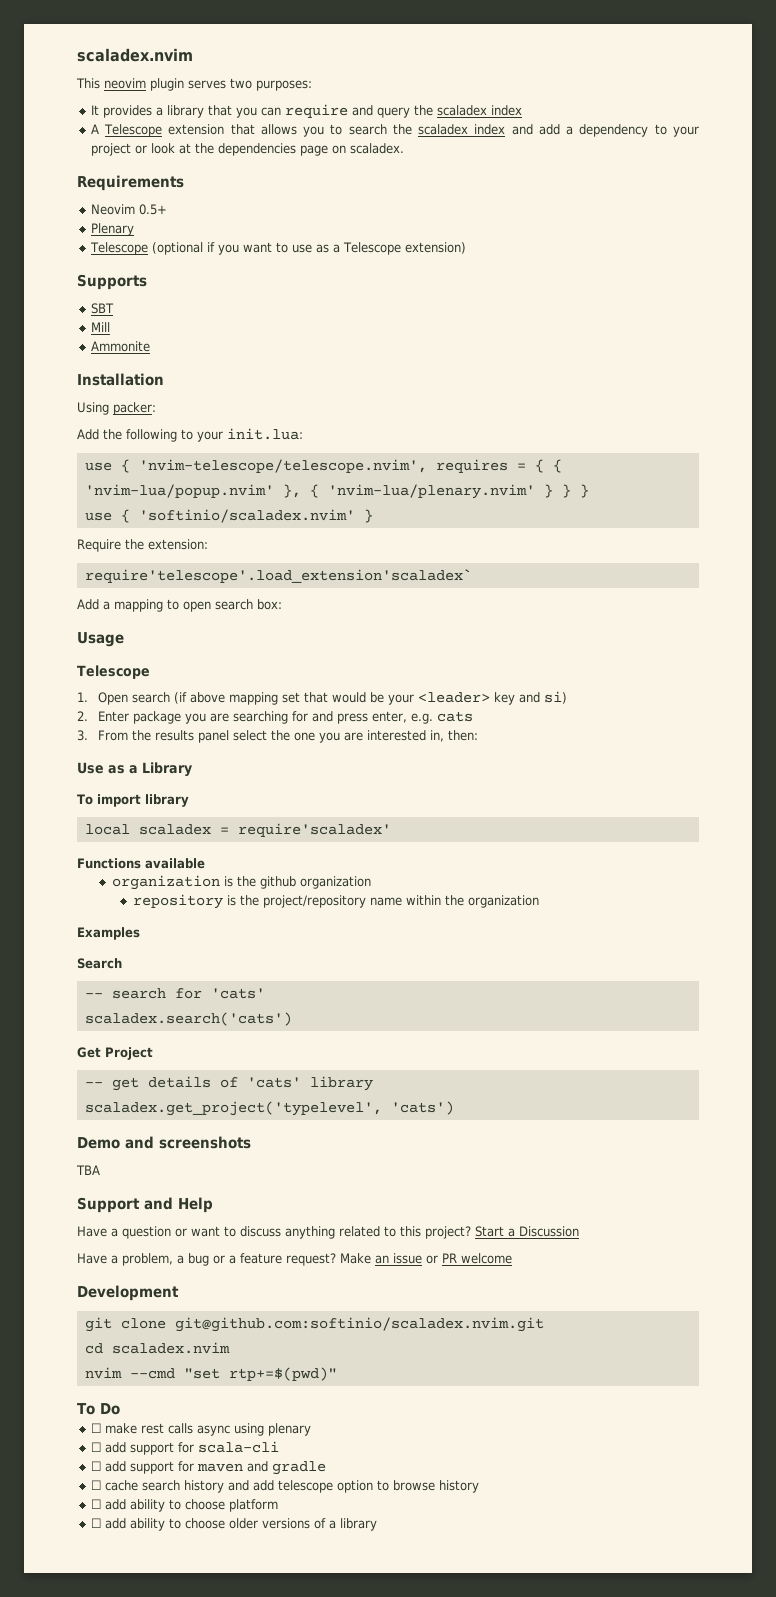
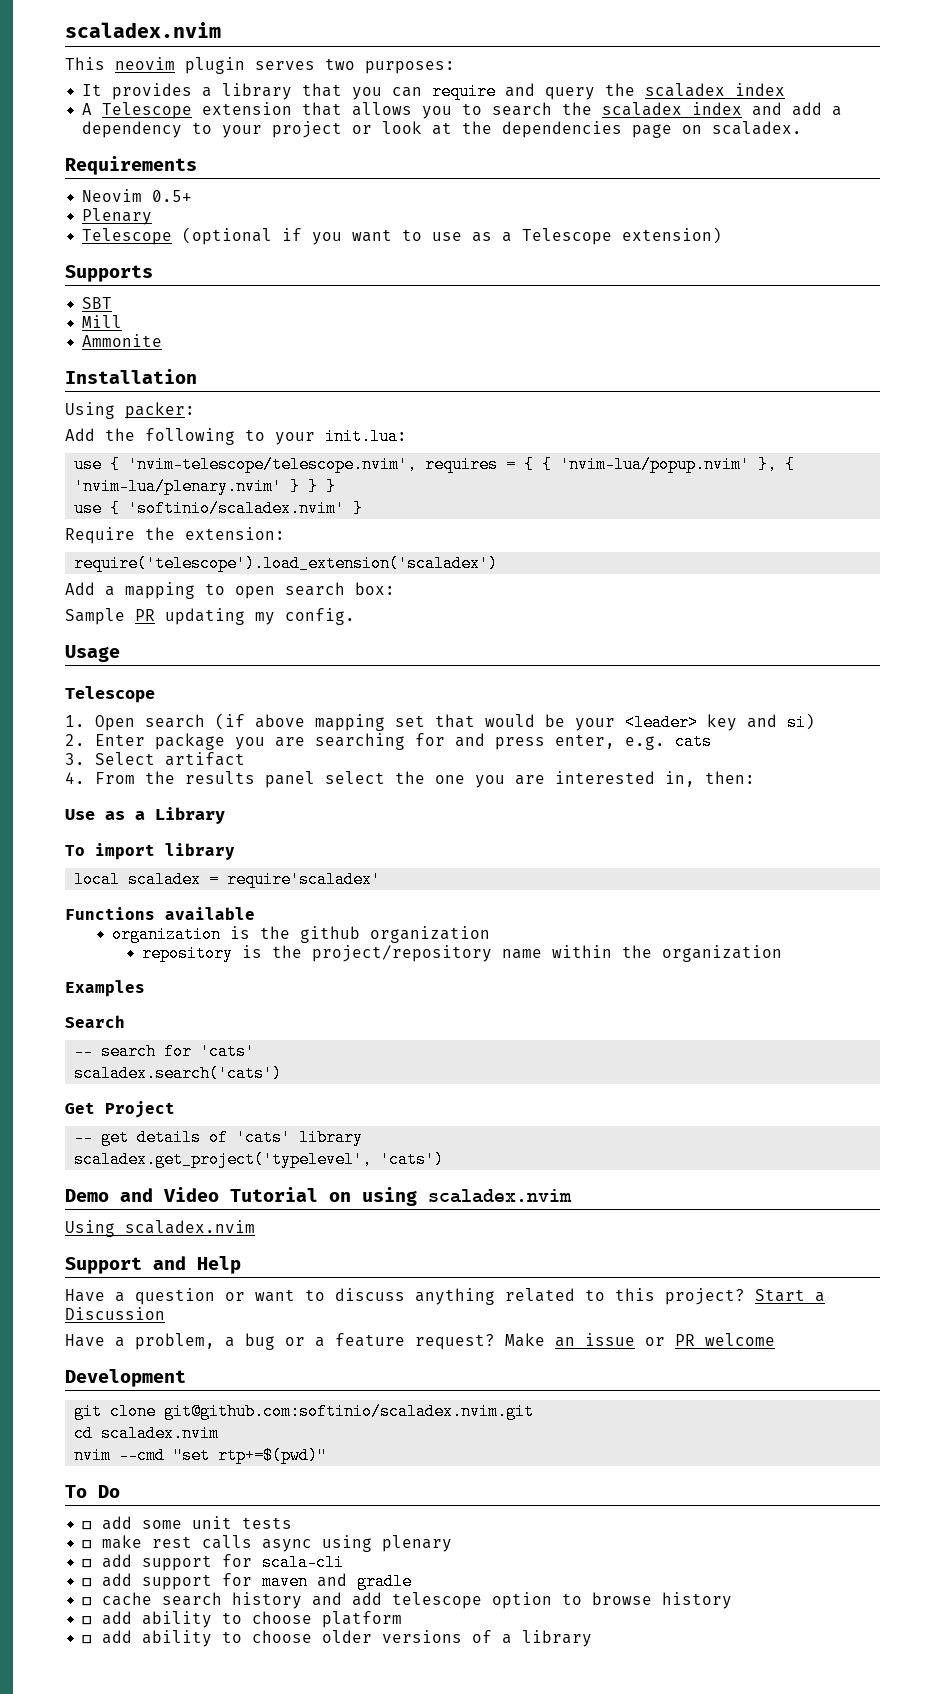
- require'telescope'.load_extension'scaladex`
+ require('telescope').load_extension('scaladex')
+ Sample PR updating my config.
- 3. From the results panel select the one you are interested in, then:
+ 3. Select artifact
+ 4. From the results panel select the one you are interested in, then:
- Demo and screenshots
- TBA
+ Demo and Video Tutorial on using scaladex.nvim
+ Using scaladex.nvim
+ ☐ add some unit tests

